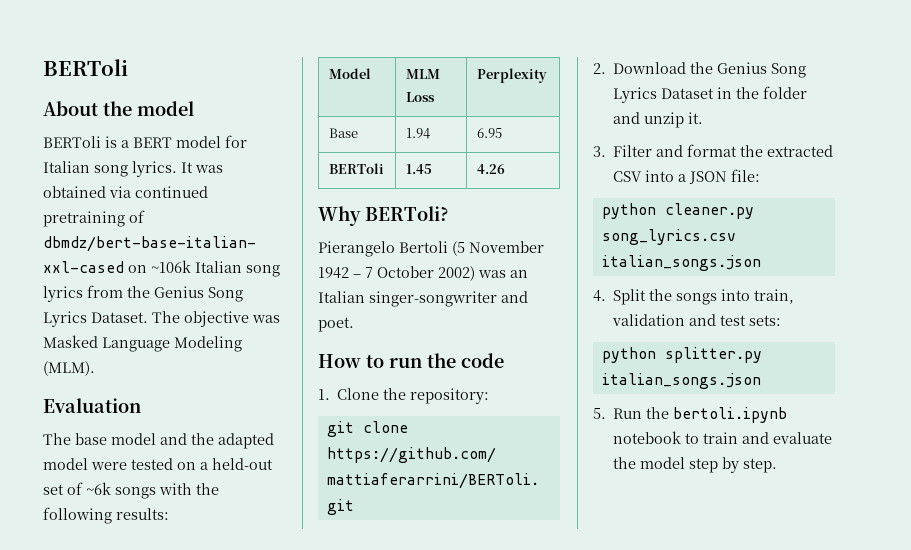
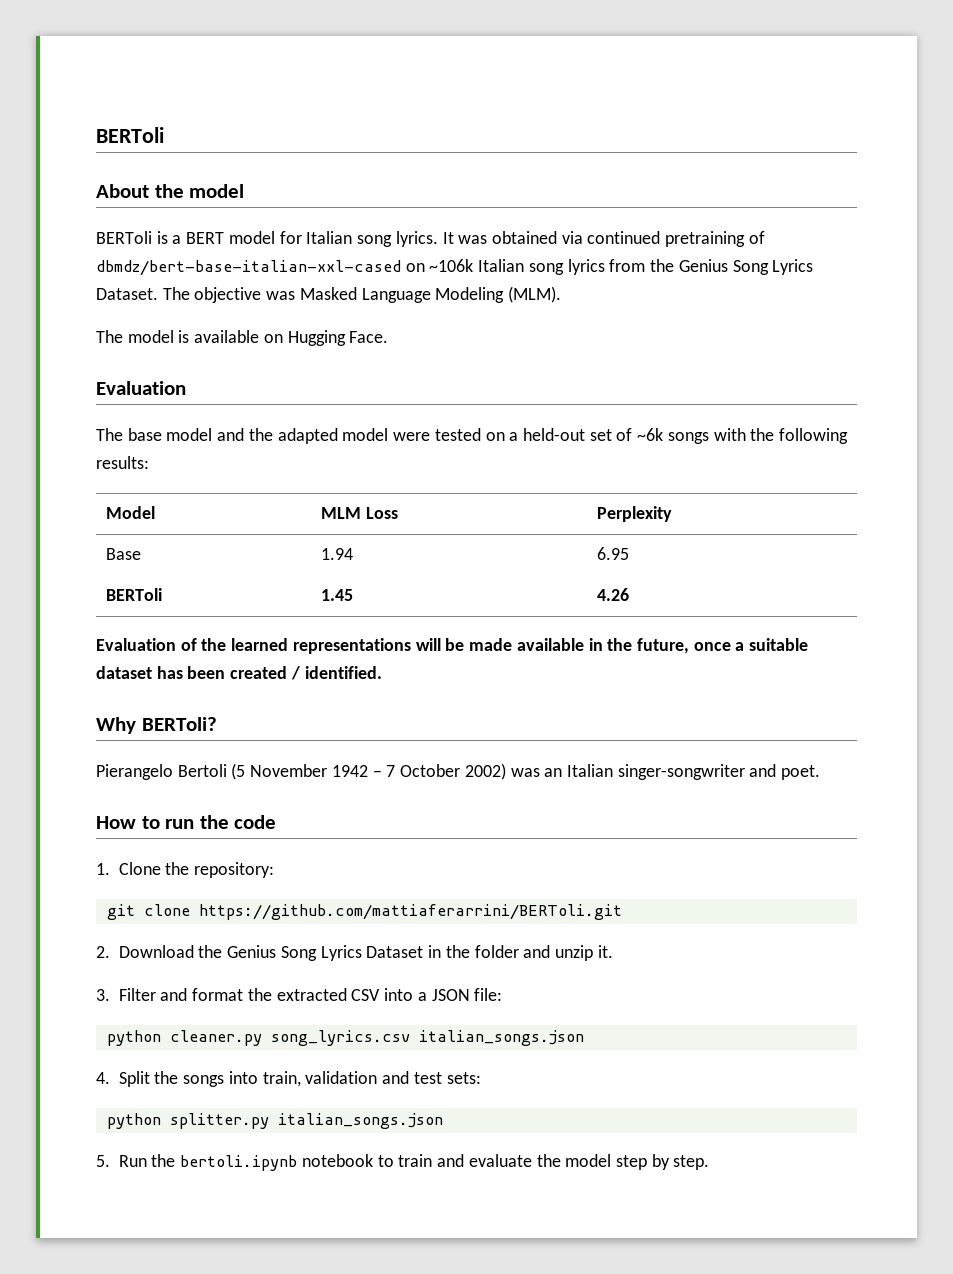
+ The model is available on Hugging Face.
+ Evaluation of the learned representations will be made available in the future, once a suitable dataset has been created / identified.

